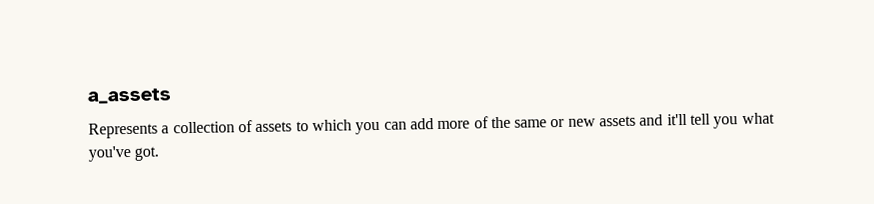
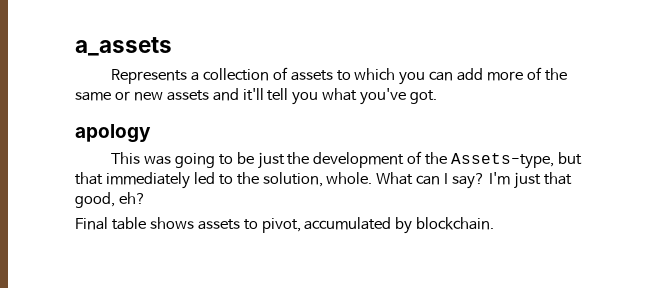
+ apology
+ This was going to be just the development of the Assets-type, but that immediately led to the solution, whole. What can I say? I'm just that good, eh?
+ Final table shows assets to pivot, accumulated by blockchain.

